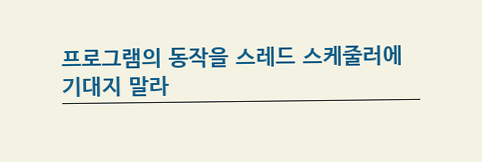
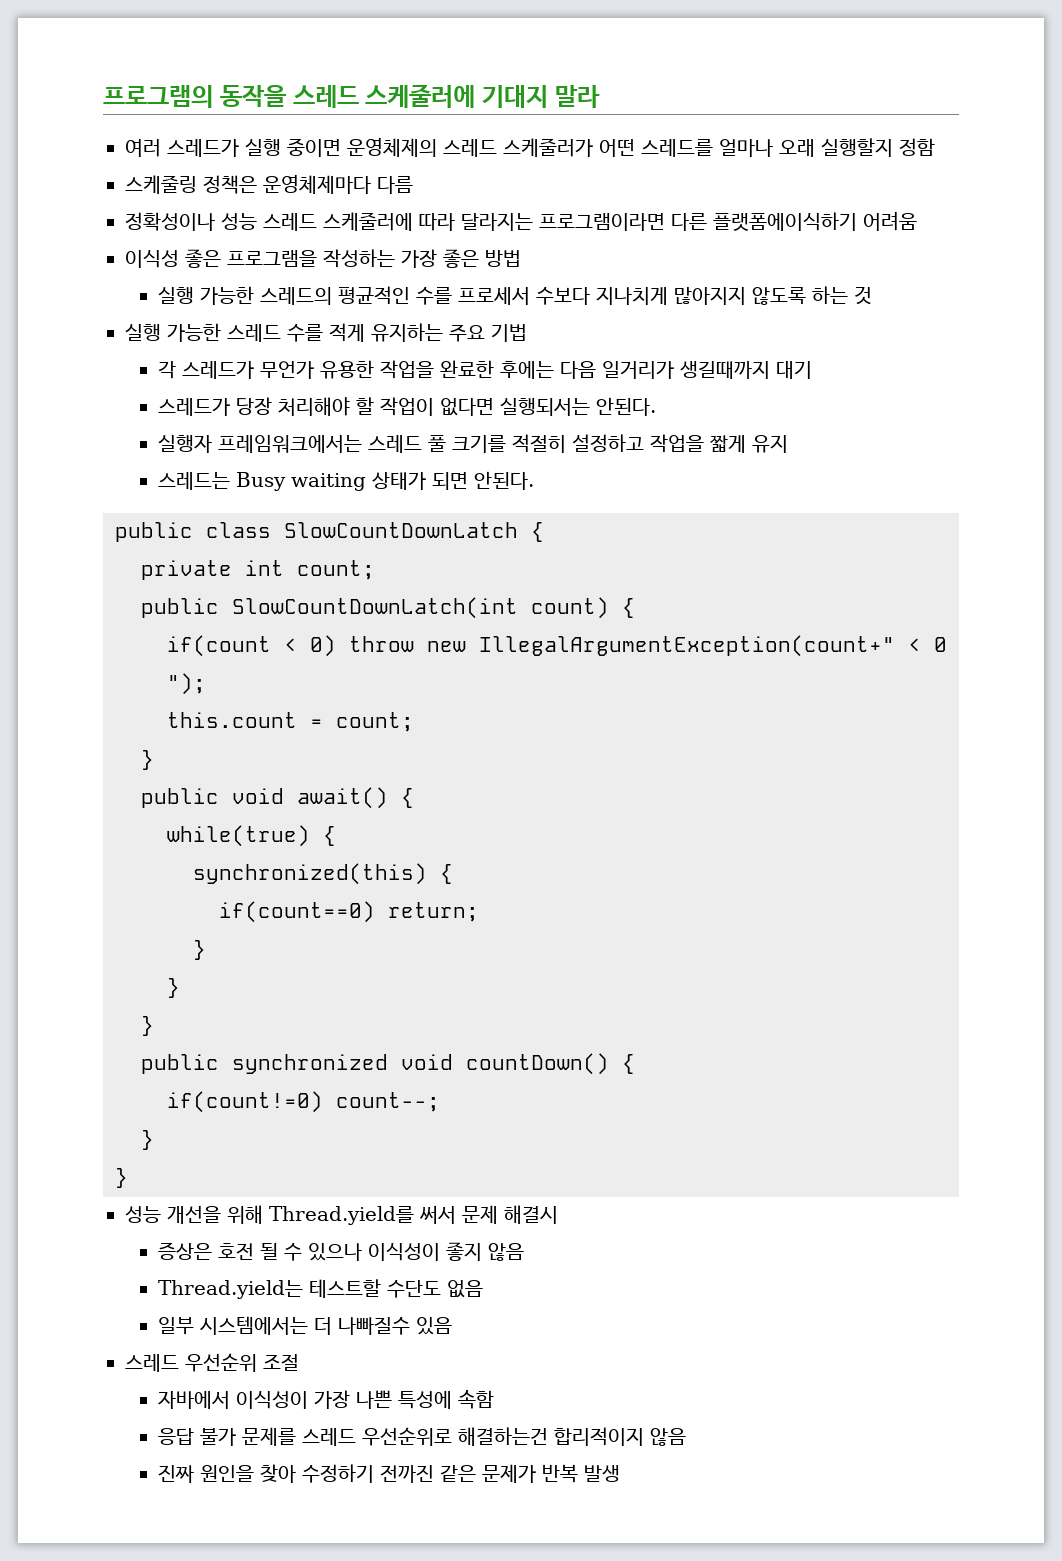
+ 여러 스레드가 실행 중이면 운영체제의 스레드 스케줄러가 어떤 스레드를 얼마나 오래 실행할지 정함
+ 스케줄링 정책은 운영체제마다 다름
+ 정확성이나 성능 스레드 스케줄러에 따라 달라지는 프로그램이라면 다른 플랫폼에이식하기 어려움
+ 이식성 좋은 프로그램을 작성하는 가장 좋은 방법
+ 실행 가능한 스레드의 평균적인 수를 프로세서 수보다 지나치게 많아지지 않도록 하는 것
+ 실행 가능한 스레드 수를 적게 유지하는 주요 기법
+ 각 스레드가 무언가 유용한 작업을 완료한 후에는 다음 일거리가 생길때까지 대기
+ 스레드가 당장 처리해야 할 작업이 없다면 실행되서는 안된다.
+ 실행자 프레임워크에서는 스레드 풀 크기를 적절히 설정하고 작업을 짧게 유지
+ 스레드는 Busy waiting 상태가 되면 안된다.
+ public class SlowCountDownLatch {
+ private int count;
+ public SlowCountDownLatch(int count) {
+ if(count < 0) throw new IllegalArgumentException(count+" < 0 ");
+ this.count = count;
+ }
+ public void await() {
+ while(true) {
+ synchronized(this) {
+ if(count==0) return;
+ }
+ }
+ }
+ public synchronized void countDown() {
+ if(count!=0) count--;
+ }
+ }
+ 성능 개선을 위해 Thread.yield를 써서 문제 해결시
+ 증상은 호전 될 수 있으나 이식성이 좋지 않음
+ Thread.yield는 테스트할 수단도 없음
+ 일부 시스템에서는 더 나빠질수 있음
+ 스레드 우선순위 조절
+ 자바에서 이식성이 가장 나쁜 특성에 속함
+ 응답 불가 문제를 스레드 우선순위로 해결하는건 합리적이지 않음
+ 진짜 원인을 찾아 수정하기 전까진 같은 문제가 반복 발생

